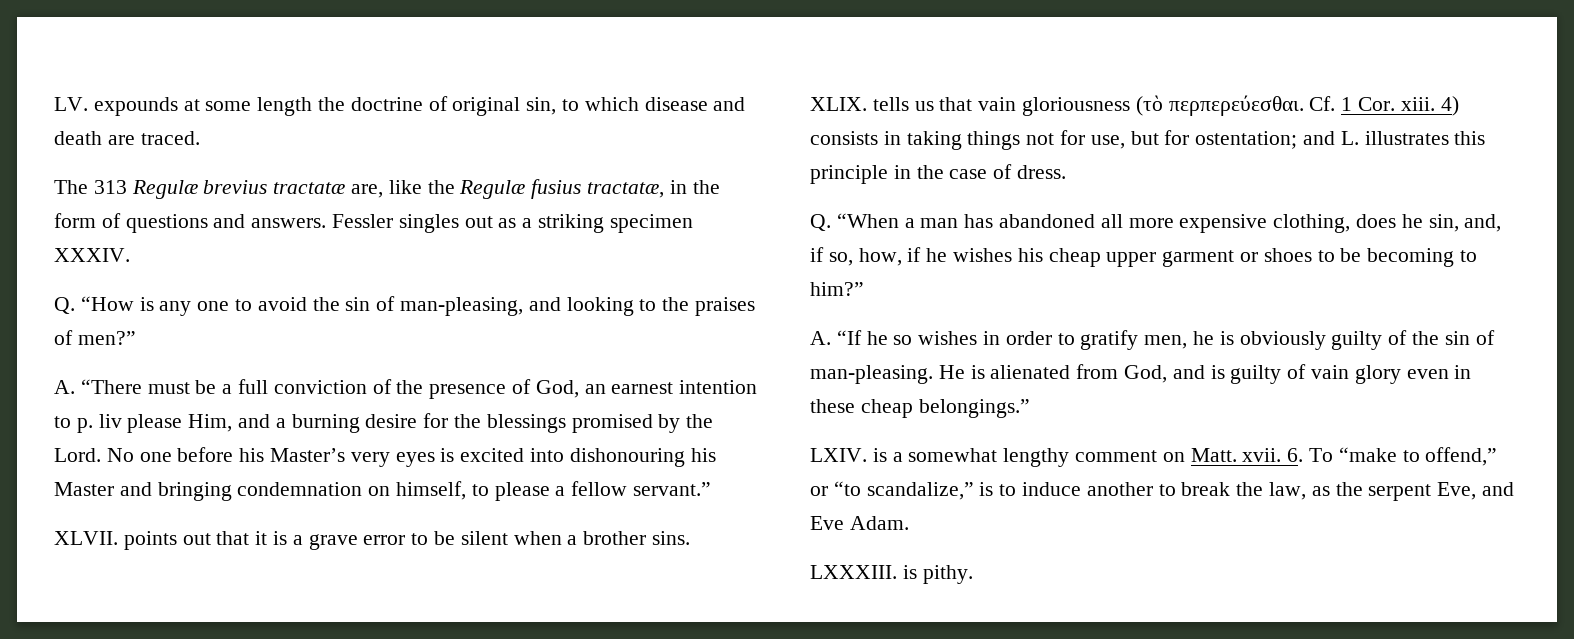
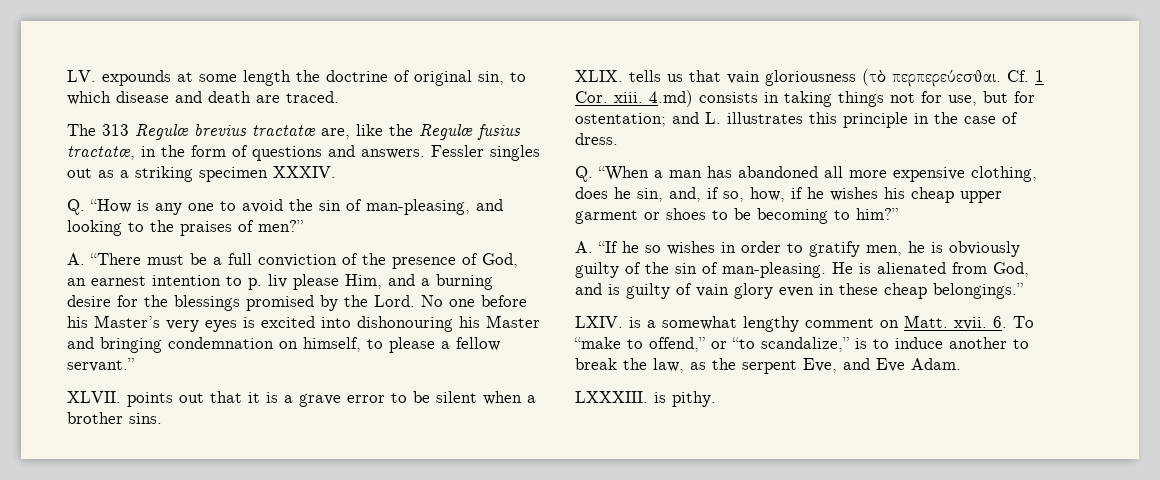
- 4) consists in taking things not for use, but for ostentation; and L. illustrates this principle in the case of dress.
+ 4.md) consists in taking things not for use, but for ostentation; and L. illustrates this principle in the case of dress.

